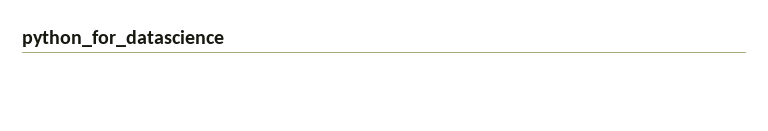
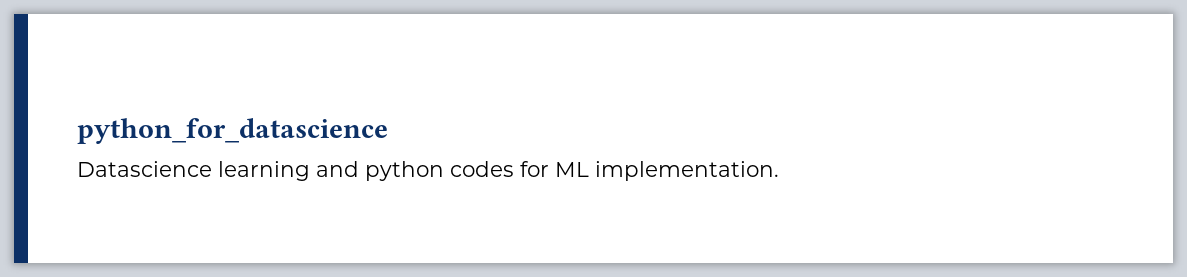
+ Datascience learning and python codes for ML implementation.

